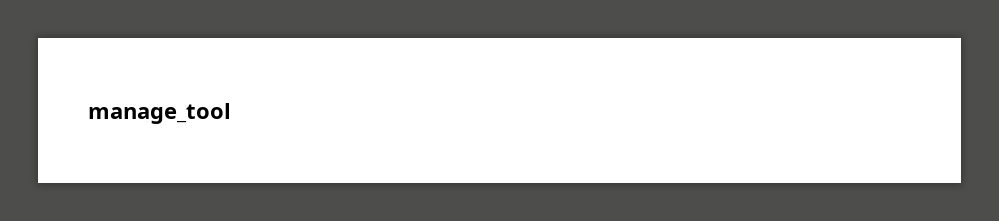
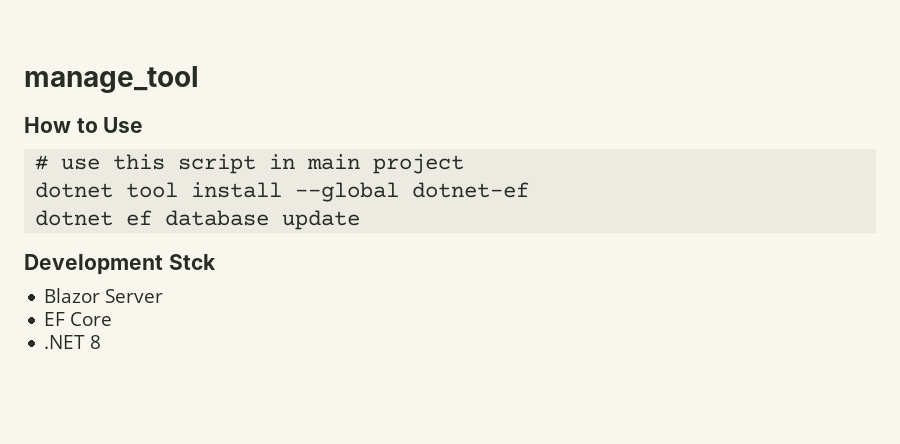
+ How to Use
+ # use this script in main project
+ dotnet tool install --global dotnet-ef
+ dotnet ef database update
+ Development Stck
+ Blazor Server
+ EF Core
+ .NET 8

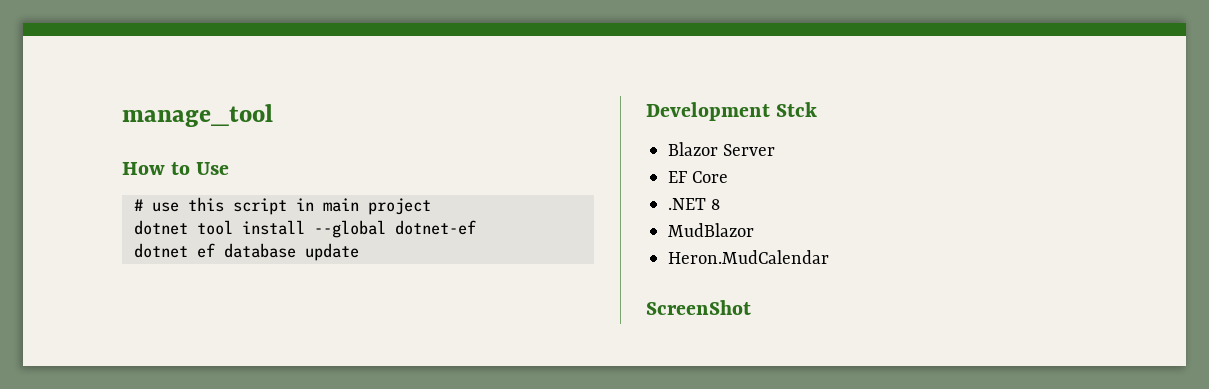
+ MudBlazor
+ Heron.MudCalendar
+ ScreenShot

